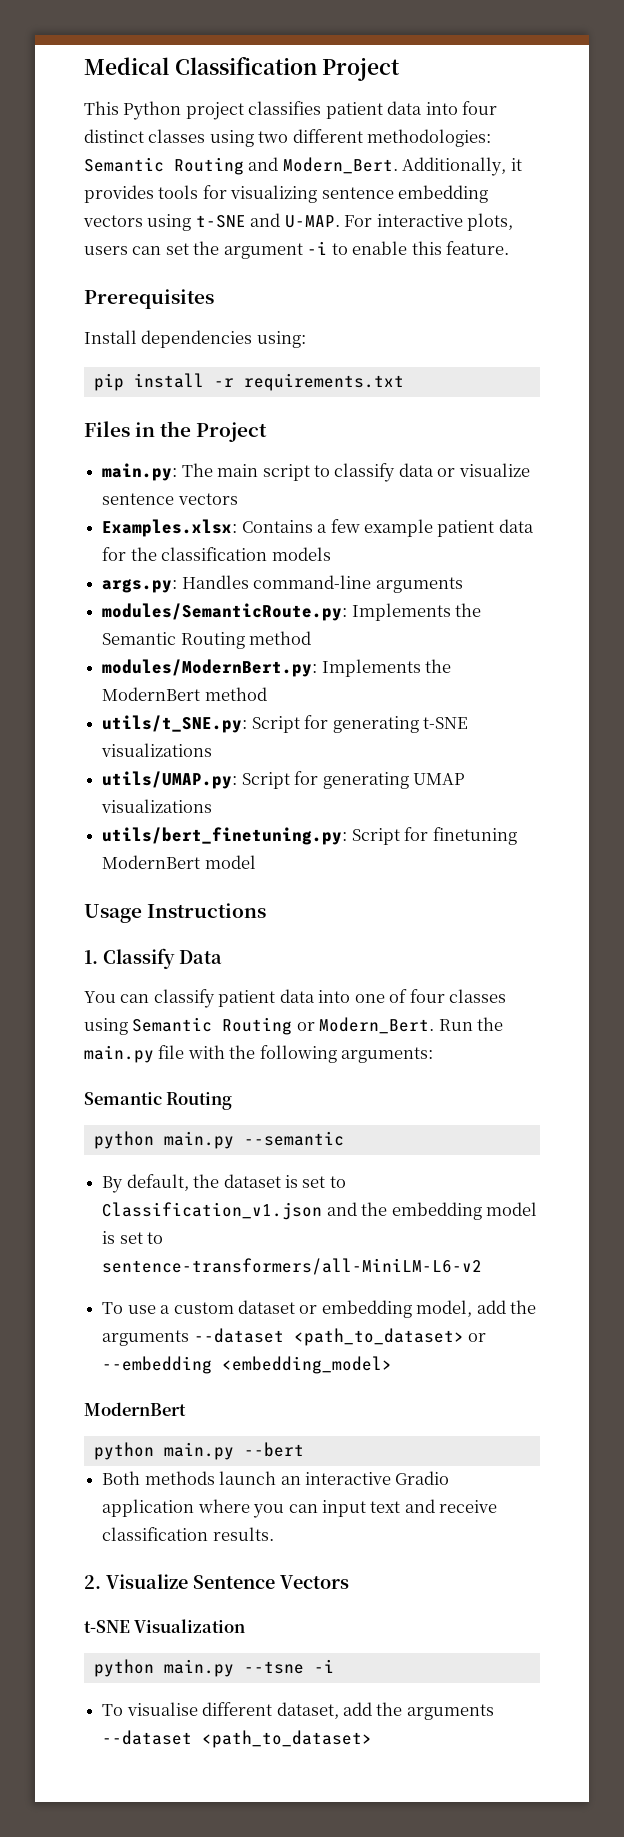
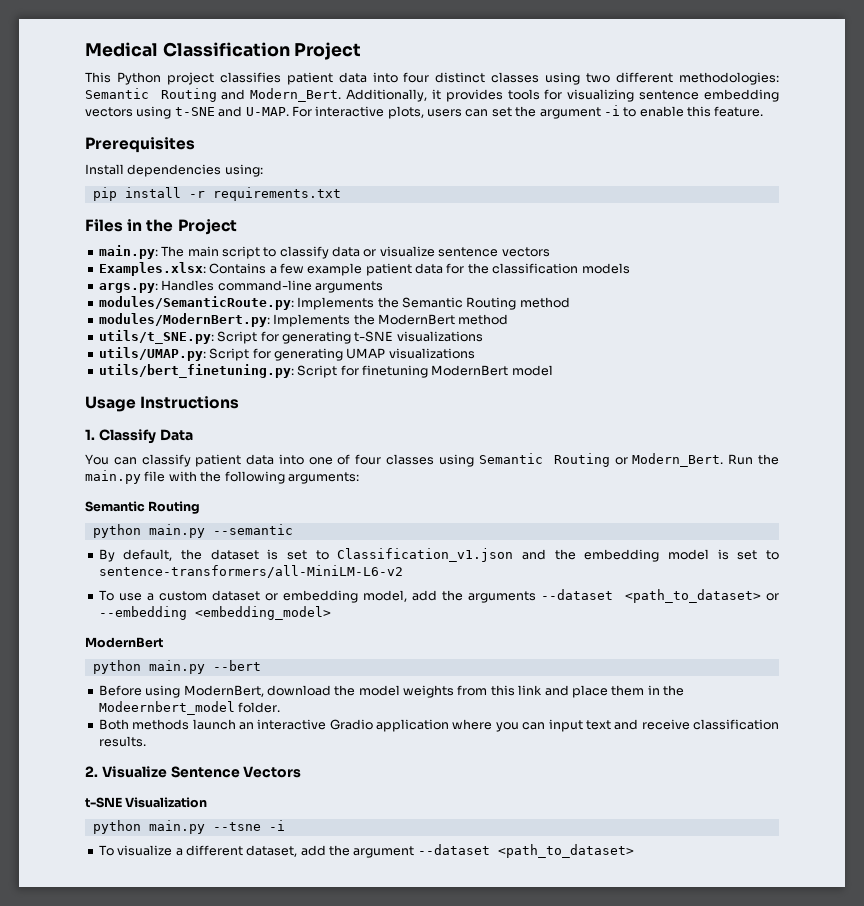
+ Before using ModernBert, download the model weights from this link and place them in the Modeernbert_model folder.
- To visualise different dataset, add the arguments --dataset <path_to_dataset>
+ To visualize a different dataset, add the argument --dataset <path_to_dataset>

